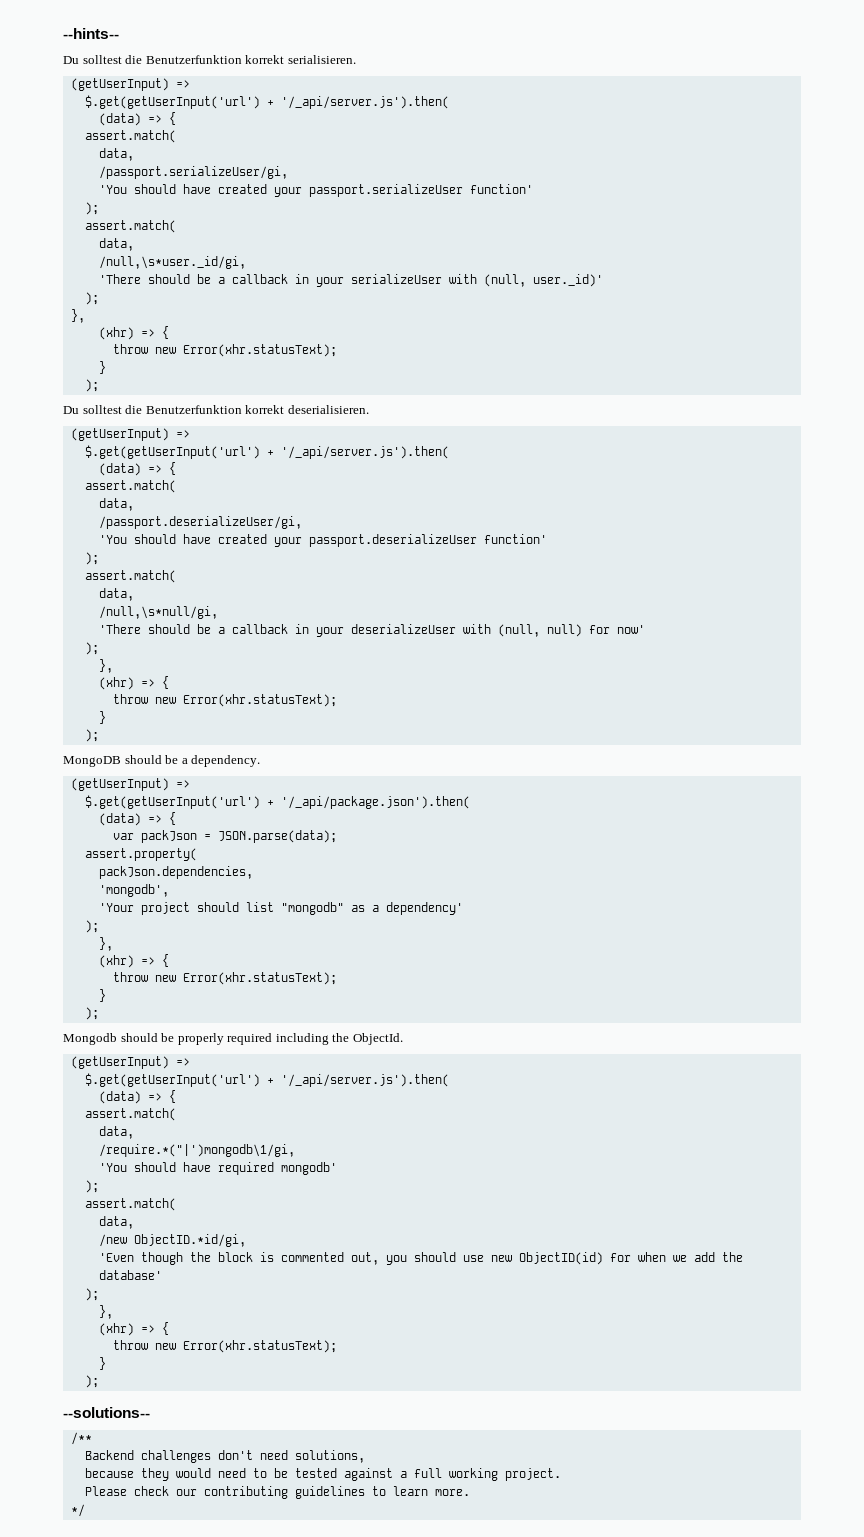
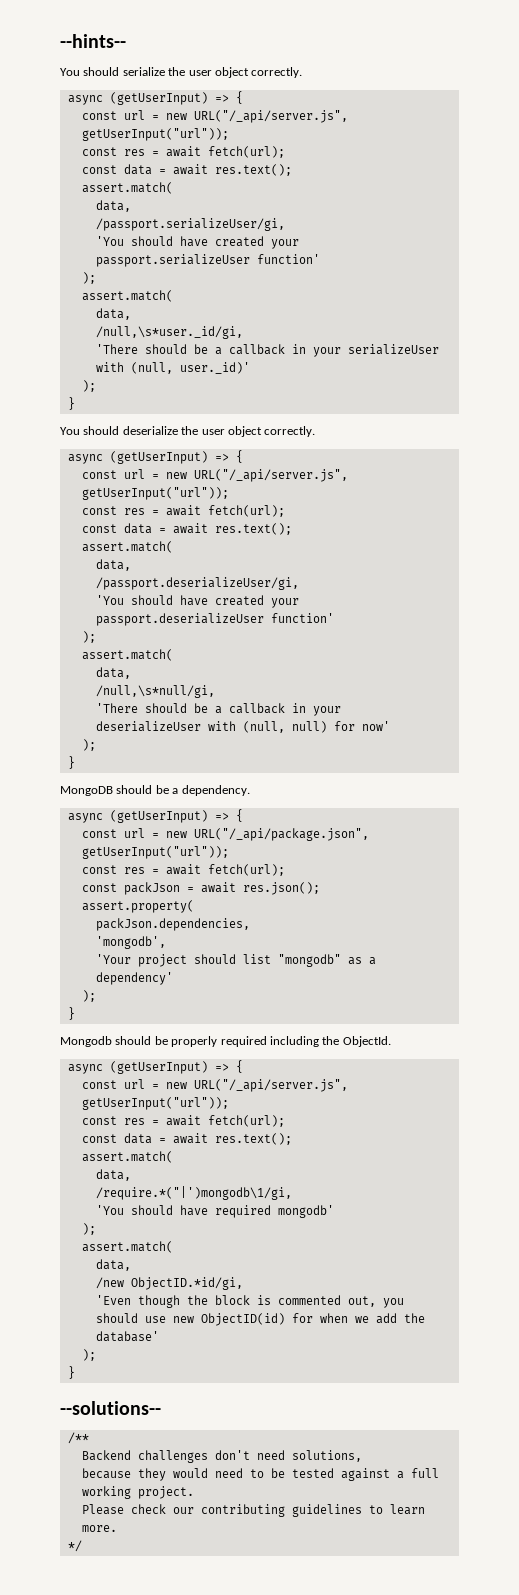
- Du solltest die Benutzerfunktion korrekt serialisieren.
- (getUserInput) =>
- $.get(getUserInput('url') + '/_api/server.js').then(
- (data) => {
+ You should serialize the user object correctly.
+ async (getUserInput) => {
+ const url = new URL("/_api/server.js", getUserInput("url"));
+ const res = await fetch(url);
+ const data = await res.text();
  'There should be a callback in your serializeUser with (null, user._id)'
  );
- },
- (xhr) => {
- throw new Error(xhr.statusText);
  }
- );
- Du solltest die Benutzerfunktion korrekt deserialisieren.
- (getUserInput) =>
- $.get(getUserInput('url') + '/_api/server.js').then(
- (data) => {
+ You should deserialize the user object correctly.
+ async (getUserInput) => {
+ const url = new URL("/_api/server.js", getUserInput("url"));
+ const res = await fetch(url);
+ const data = await res.text();
  'There should be a callback in your deserializeUser with (null, null) for now'
  );
- },
- (xhr) => {
- throw new Error(xhr.statusText);
  }
- );
  MongoDB should be a dependency.
- (getUserInput) =>
- $.get(getUserInput('url') + '/_api/package.json').then(
- (data) => {
- var packJson = JSON.parse(data);
+ async (getUserInput) => {
+ const url = new URL("/_api/package.json", getUserInput("url"));
+ const res = await fetch(url);
+ const packJson = await res.json();
  'Your project should list "mongodb" as a dependency'
  );
- },
- (xhr) => {
- throw new Error(xhr.statusText);
  }
- );
  Mongodb should be properly required including the ObjectId.
- (getUserInput) =>
- $.get(getUserInput('url') + '/_api/server.js').then(
- (data) => {
+ async (getUserInput) => {
+ const url = new URL("/_api/server.js", getUserInput("url"));
+ const res = await fetch(url);
+ const data = await res.text();
  'Even though the block is commented out, you should use new ObjectID(id) for when we add the database'
  );
- },
- (xhr) => {
- throw new Error(xhr.statusText);
  }
- );

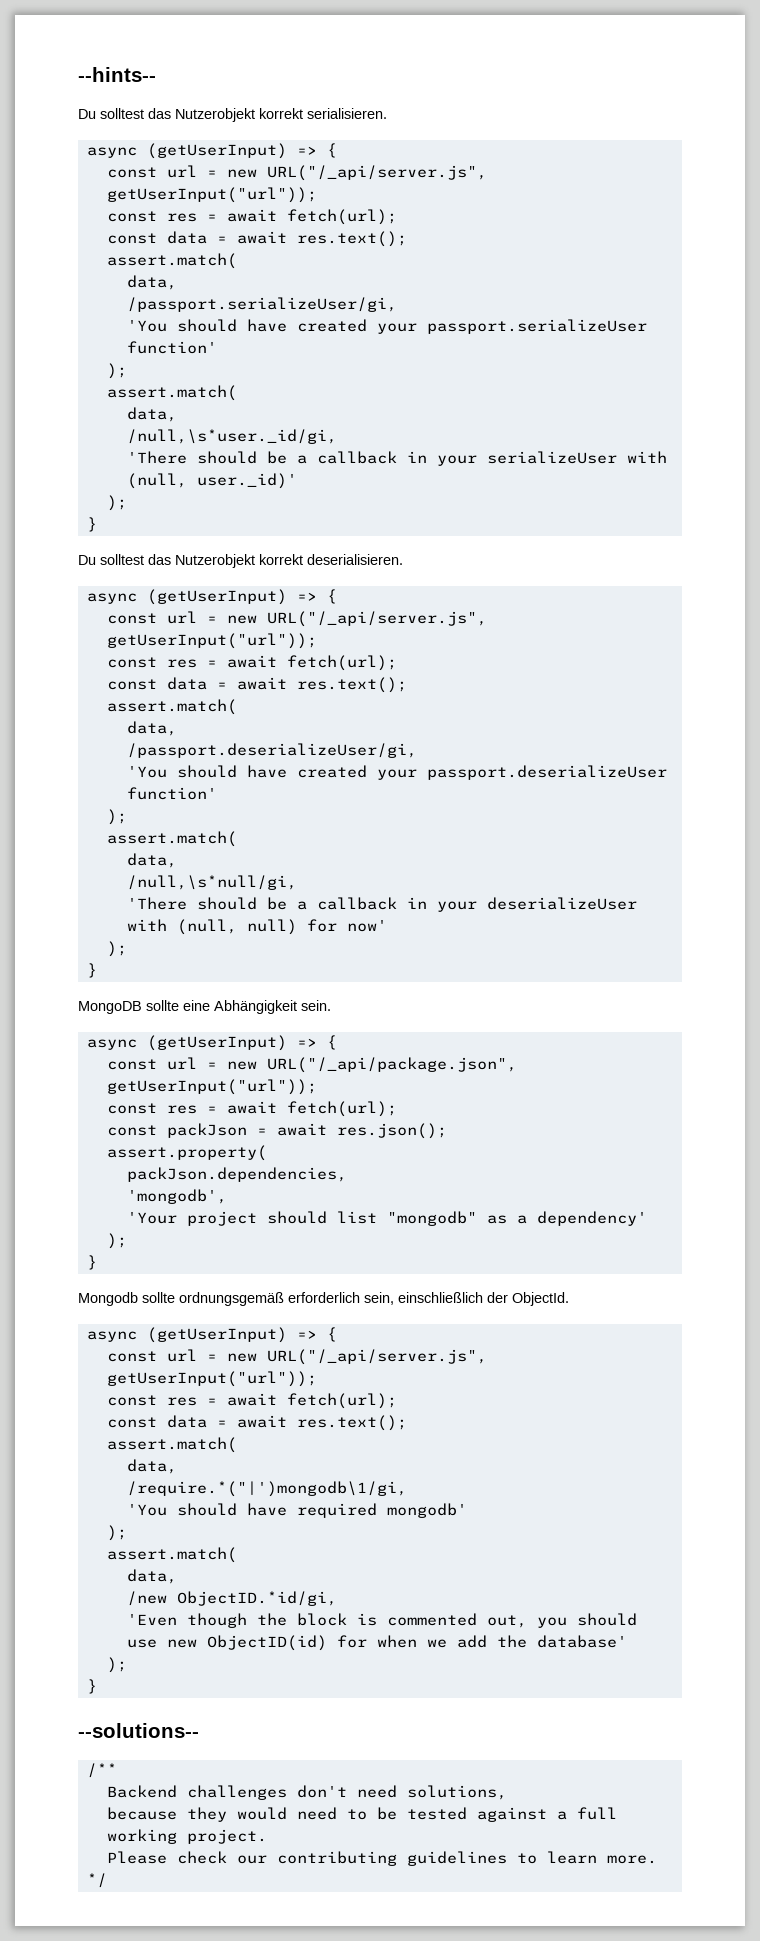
- You should serialize the user object correctly.
+ Du solltest das Nutzerobjekt korrekt serialisieren.
- You should deserialize the user object correctly.
+ Du solltest das Nutzerobjekt korrekt deserialisieren.
- MongoDB should be a dependency.
+ MongoDB sollte eine Abhängigkeit sein.
- Mongodb should be properly required including the ObjectId.
+ Mongodb sollte ordnungsgemäß erforderlich sein, einschließlich der ObjectId.

